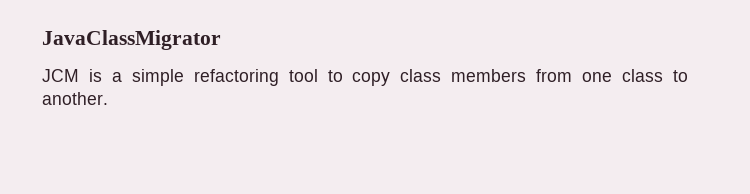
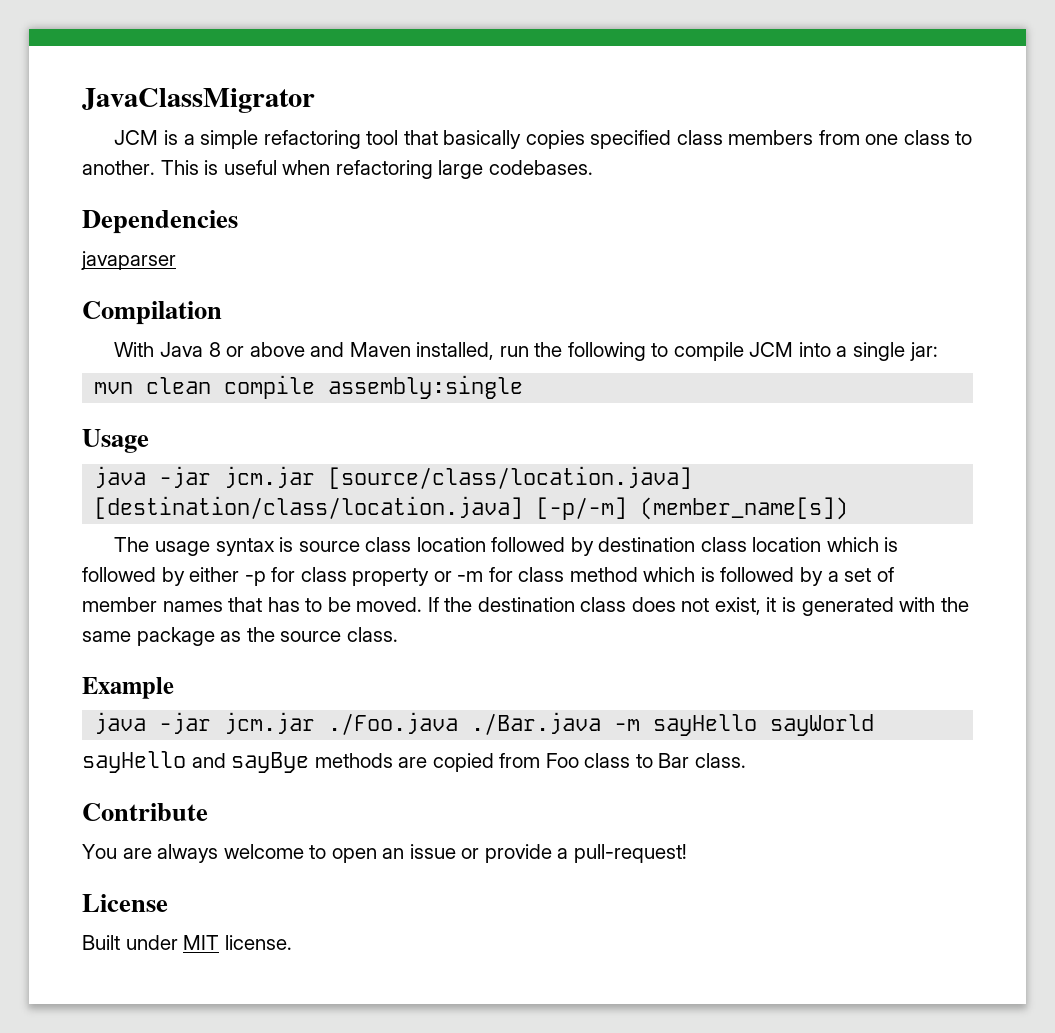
- JCM is a simple refactoring tool to copy class members from one class to another.
+ JCM is a simple refactoring tool that basically copies specified class members from one class to another.
+ This is useful when refactoring large codebases.
+ Dependencies
+ javaparser
+ Compilation
+ With Java 8 or above and Maven installed, run the following to compile JCM into a single jar:
+ mvn clean compile assembly:single
+ Usage
+ java -jar jcm.jar [source/class/location.java] [destination/class/location.java] [-p/-m] (member_name[s])
+ The usage syntax is source class location followed by destination class location which is followed by either -p for class property or -m for class method which is followed by a set of member names that has to be moved. If the destination class does not exist, it is generated with the same package as the source class.
+ Example
+ java -jar jcm.jar ./Foo.java ./Bar.java -m sayHello sayWorld
+ sayHello and sayBye methods are copied from Foo class to Bar class.
+ Contribute
+ You are always welcome to open an issue or provide a pull-request!
+ License
+ Built under MIT license.

